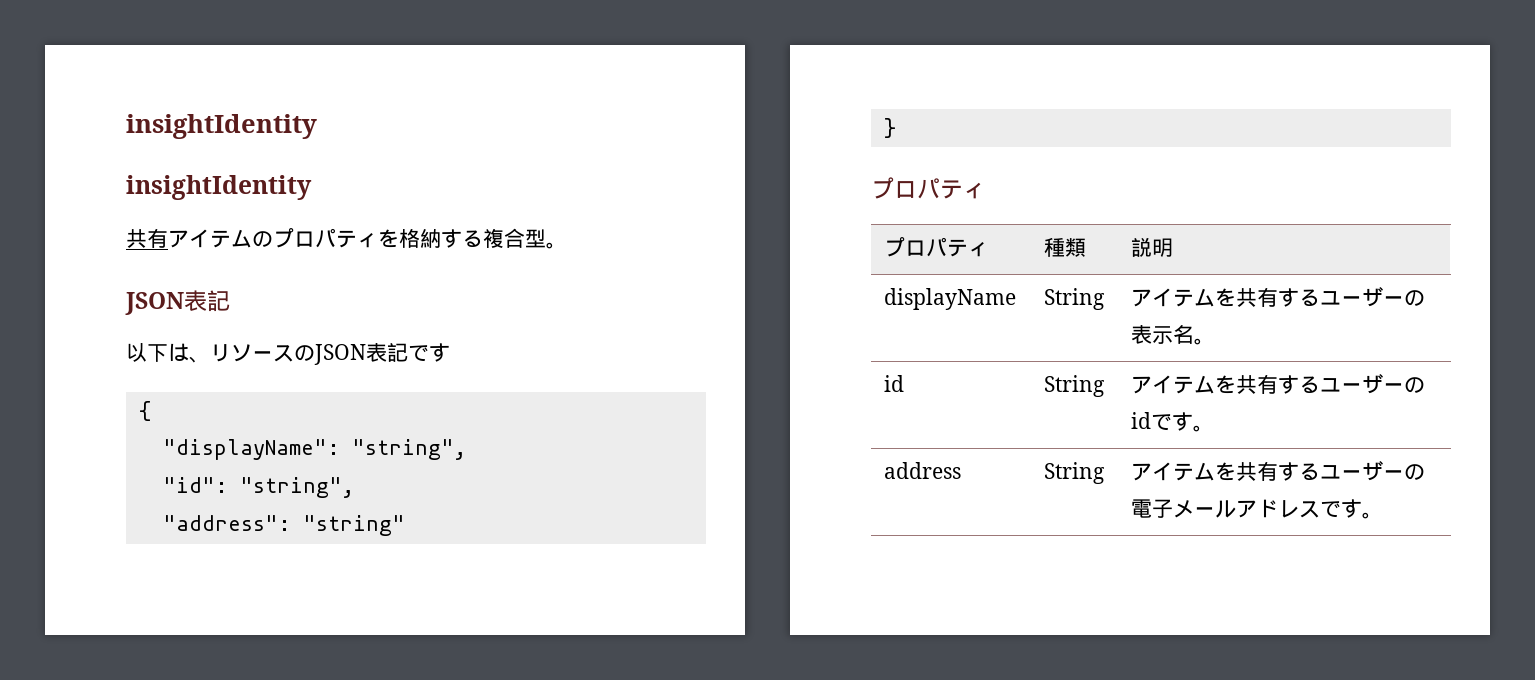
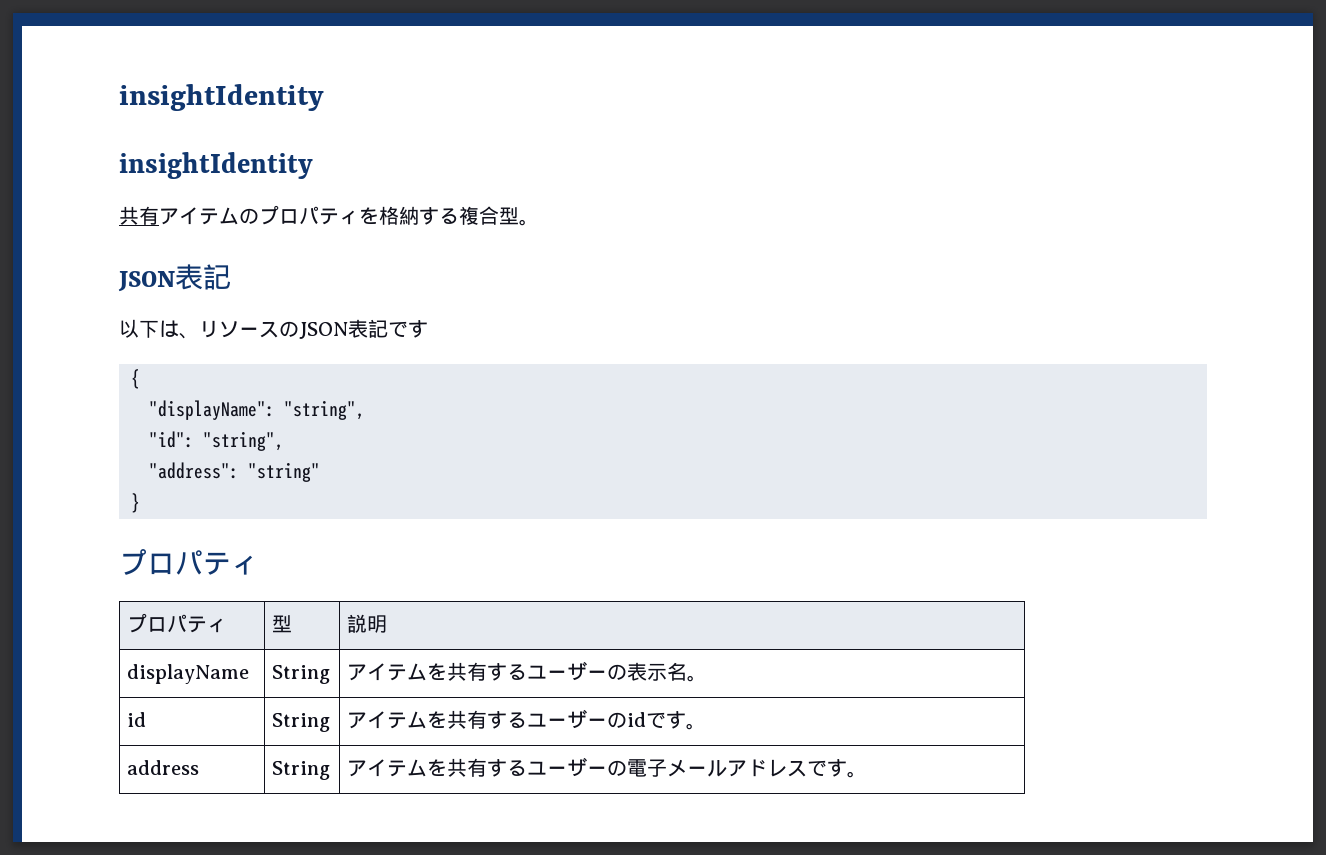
- プロパティ | 種類 | 説明
+ プロパティ | 型 | 説明

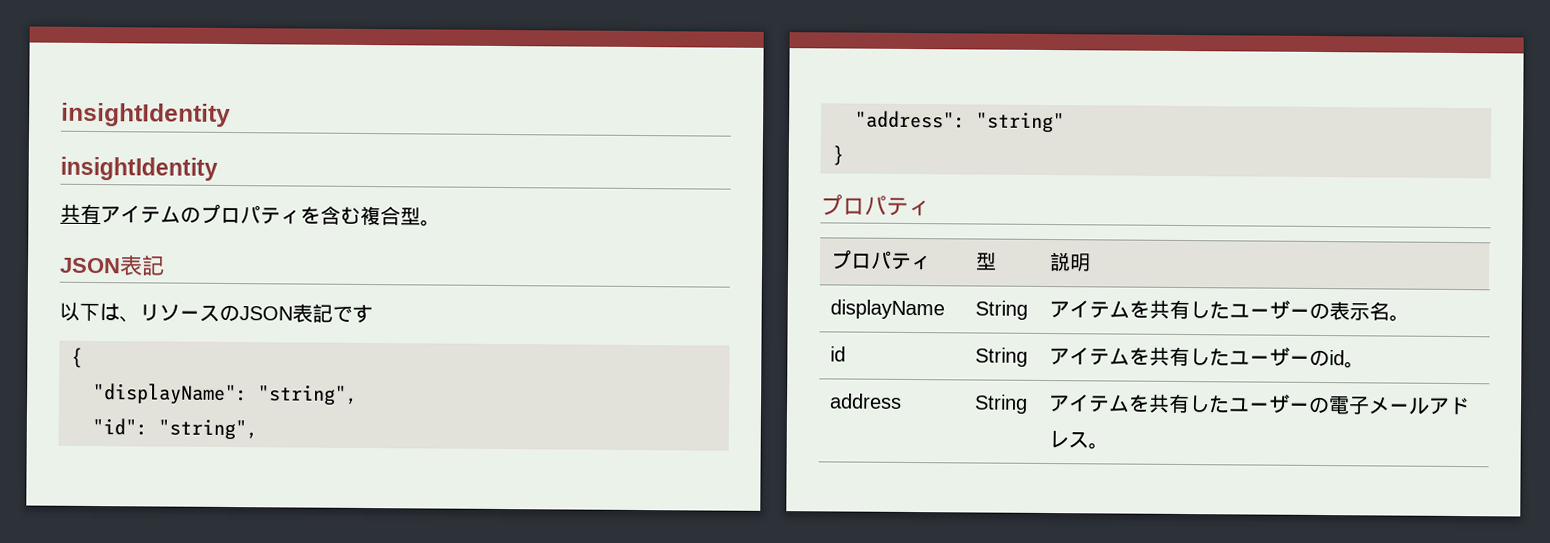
- 共有アイテムのプロパティを格納する複合型。
+ 共有アイテムのプロパティを含む複合型。
- displayName | String | アイテムを共有するユーザーの表示名。
+ displayName | String | アイテムを共有したユーザーの表示名。
- id | String | アイテムを共有するユーザーのidです。
+ id | String | アイテムを共有したユーザーのid。
- address | String | アイテムを共有するユーザーの電子メールアドレスです。
+ address | String | アイテムを共有したユーザーの電子メールアドレス。

